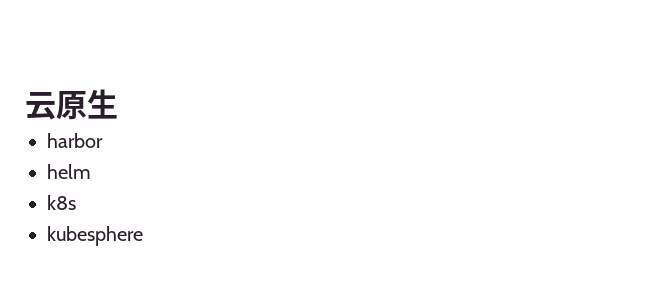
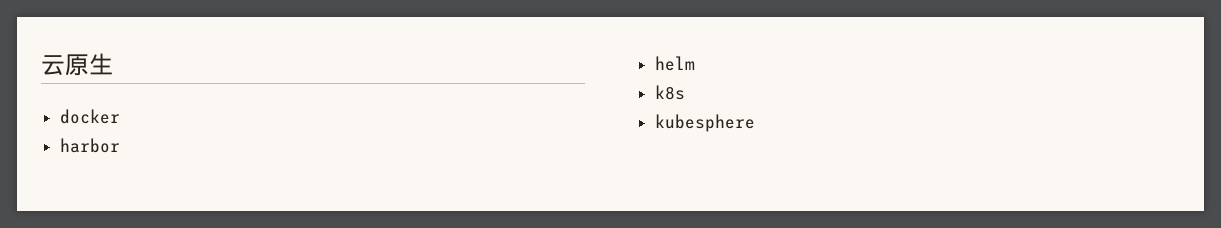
+ docker

